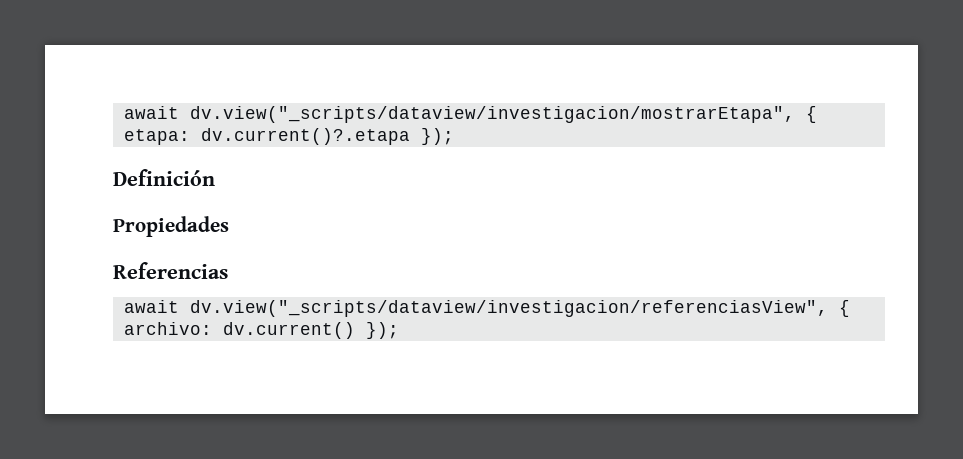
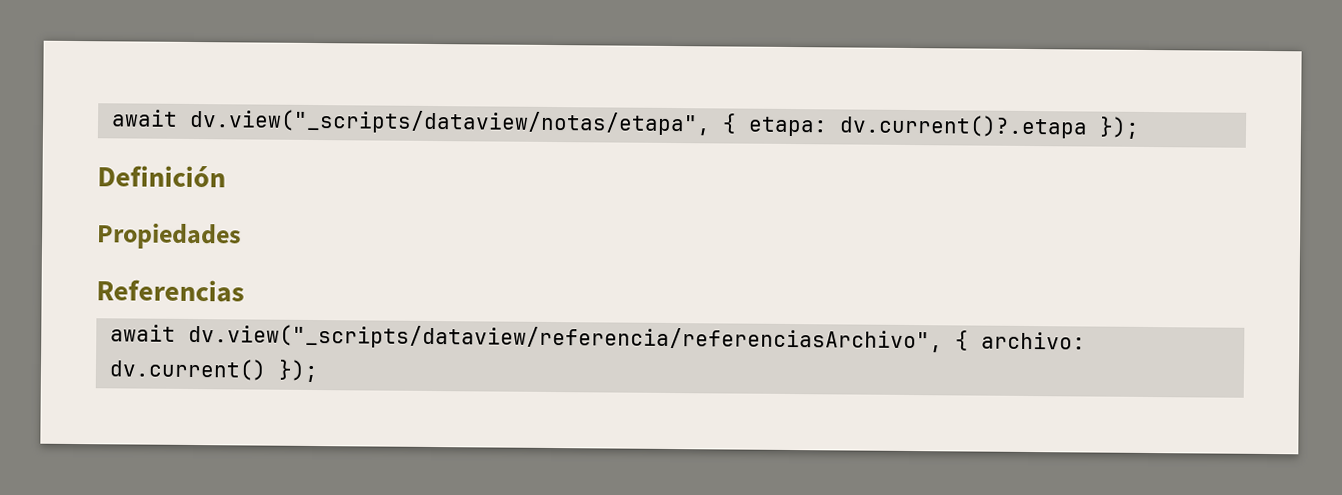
- await dv.view("_scripts/dataview/investigacion/mostrarEtapa", { etapa: dv.current()?.etapa });
+ await dv.view("_scripts/dataview/notas/etapa", { etapa: dv.current()?.etapa });
- await dv.view("_scripts/dataview/investigacion/referenciasView", { archivo: dv.current() });
+ await dv.view("_scripts/dataview/referencia/referenciasArchivo", { archivo: dv.current() });

